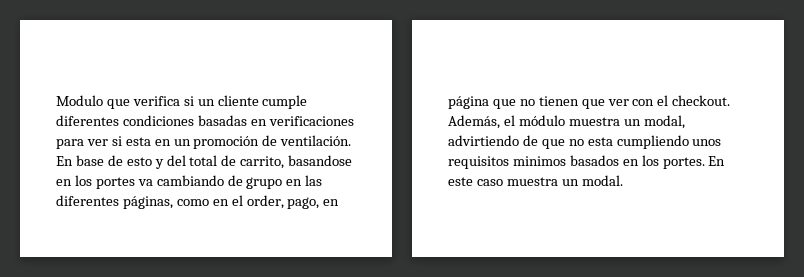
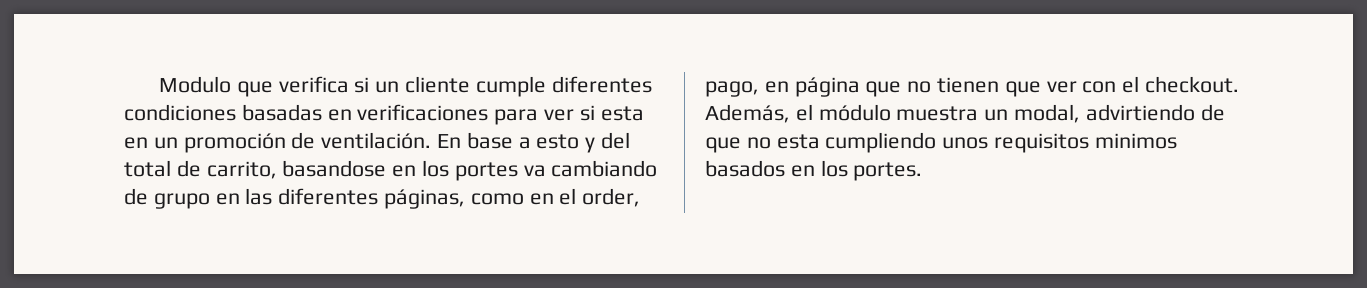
- En base de esto y del total de carrito, basandose en los portes va cambiando de grupo en las diferentes páginas, como en el order, pago, en página que no tienen que ver con el checkout.
+ En base a esto y del total de carrito, basandose en los portes va cambiando de grupo en las diferentes páginas, como en el order, pago, en página que no tienen que ver con el checkout.
- En este caso muestra un modal.

